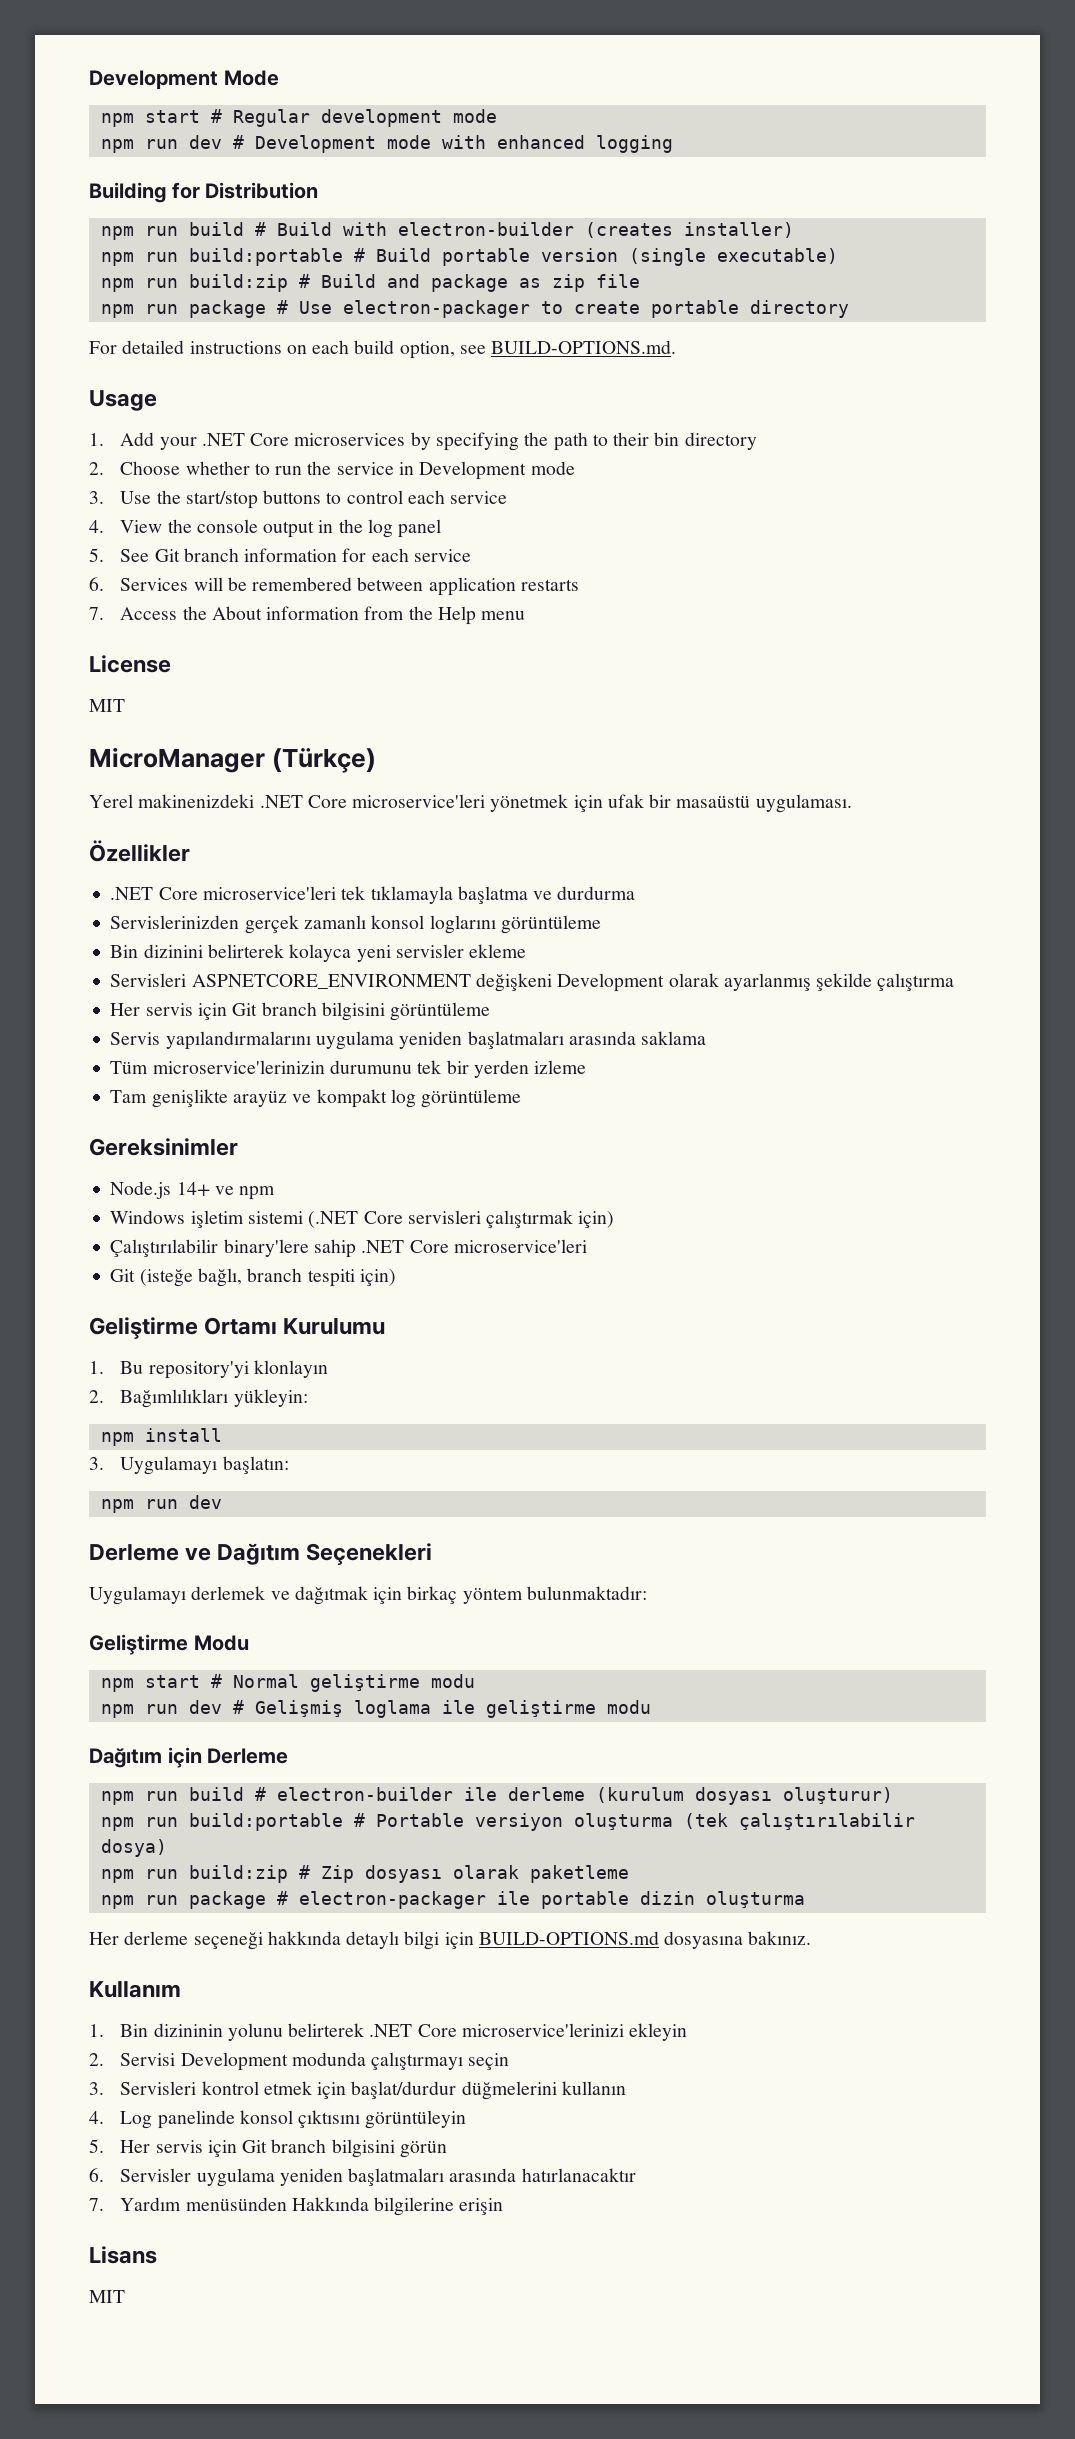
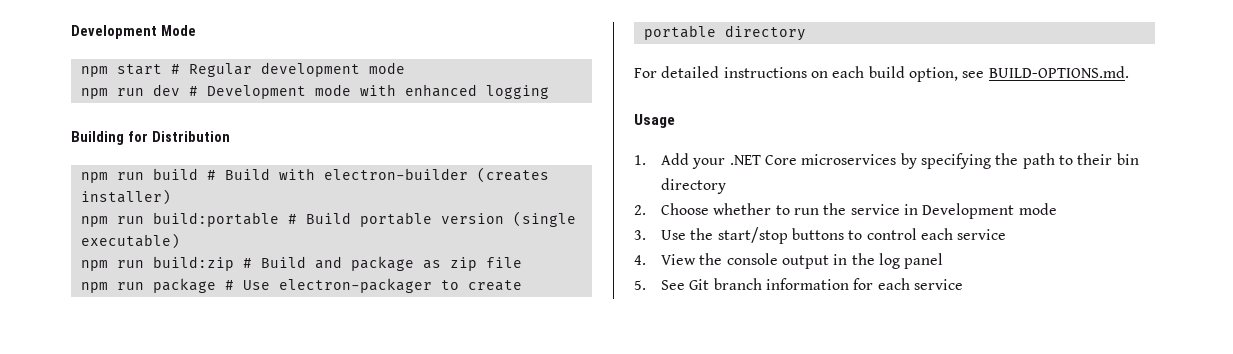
- 6. Services will be remembered between application restarts
- 7. Access the About information from the Help menu
- License
- MIT
- MicroManager (Türkçe)
- Yerel makinenizdeki .NET Core microservice'leri yönetmek için ufak bir masaüstü uygulaması.
- Özellikler
- .NET Core microservice'leri tek tıklamayla başlatma ve durdurma
- Servislerinizden gerçek zamanlı konsol loglarını görüntüleme
- Bin dizinini belirterek kolayca yeni servisler ekleme
- Servisleri ASPNETCORE_ENVIRONMENT değişkeni Development olarak ayarlanmış şekilde çalıştırma
- Her servis için Git branch bilgisini görüntüleme
- Servis yapılandırmalarını uygulama yeniden başlatmaları arasında saklama
- Tüm microservice'lerinizin durumunu tek bir yerden izleme
- Tam genişlikte arayüz ve kompakt log görüntüleme
- Gereksinimler
- Node.js 14+ ve npm
- Windows işletim sistemi (.NET Core servisleri çalıştırmak için)
- Çalıştırılabilir binary'lere sahip .NET Core microservice'leri
- Git (isteğe bağlı, branch tespiti için)
- Geliştirme Ortamı Kurulumu
- 1. Bu repository'yi klonlayın
- 2. Bağımlılıkları yükleyin:
- npm install
- 3. Uygulamayı başlatın:
- npm run dev
- Derleme ve Dağıtım Seçenekleri
- Uygulamayı derlemek ve dağıtmak için birkaç yöntem bulunmaktadır:
- Geliştirme Modu
- npm start # Normal geliştirme modu
- npm run dev # Gelişmiş loglama ile geliştirme modu
- Dağıtım için Derleme
- npm run build # electron-builder ile derleme (kurulum dosyası oluşturur)
- npm run build:portable # Portable versiyon oluşturma (tek çalıştırılabilir dosya)
- npm run build:zip # Zip dosyası olarak paketleme
- npm run package # electron-packager ile portable dizin oluşturma
- Her derleme seçeneği hakkında detaylı bilgi için BUILD-OPTIONS.md dosyasına bakınız.
- Kullanım
- 1. Bin dizininin yolunu belirterek .NET Core microservice'lerinizi ekleyin
- 2. Servisi Development modunda çalıştırmayı seçin
- 3. Servisleri kontrol etmek için başlat/durdur düğmelerini kullanın
- 4. Log panelinde konsol çıktısını görüntüleyin
- 5. Her servis için Git branch bilgisini görün
- 6. Servisler uygulama yeniden başlatmaları arasında hatırlanacaktır
- 7. Yardım menüsünden Hakkında bilgilerine erişin
- Lisans
- MIT

